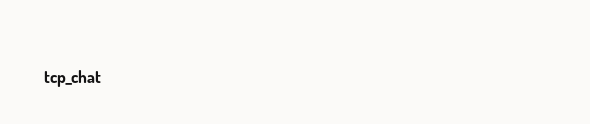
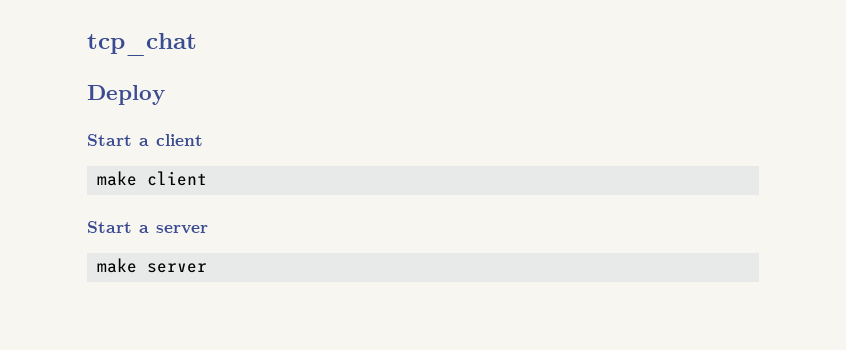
+ Deploy
+ Start a client
+ make client
+ Start a server
+ make server

